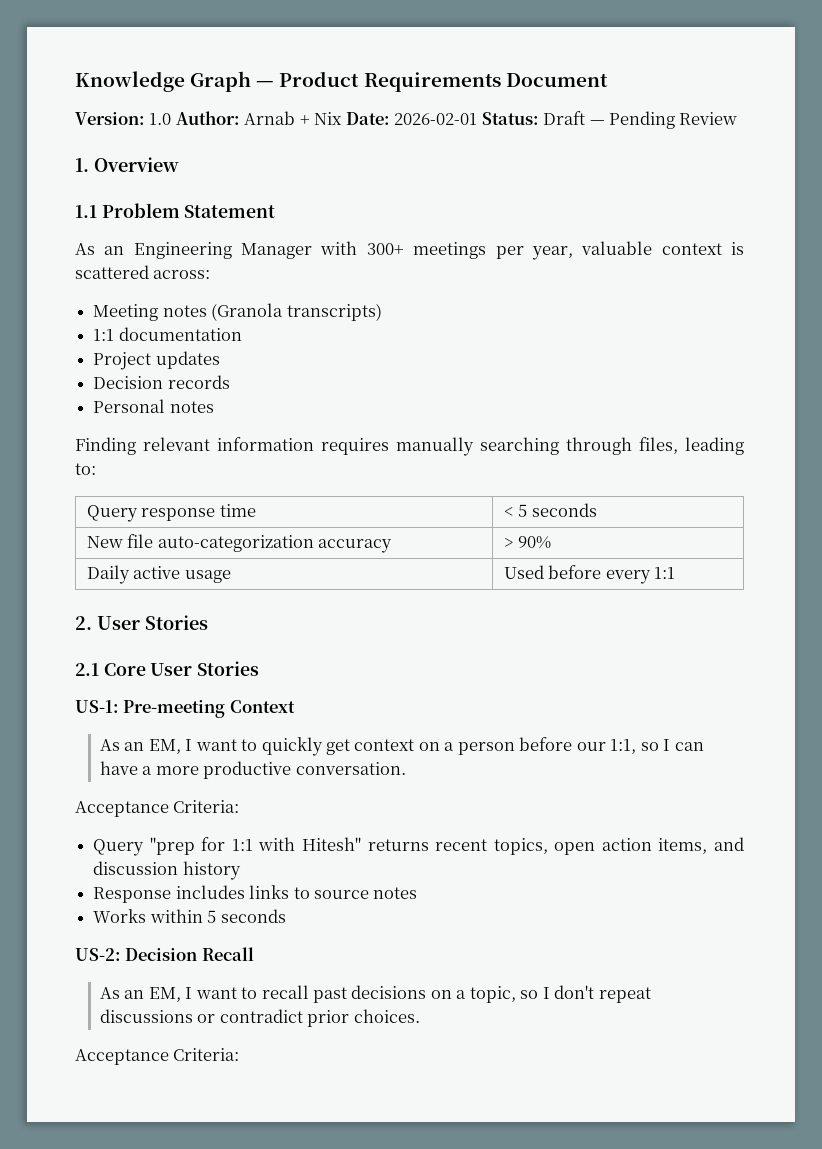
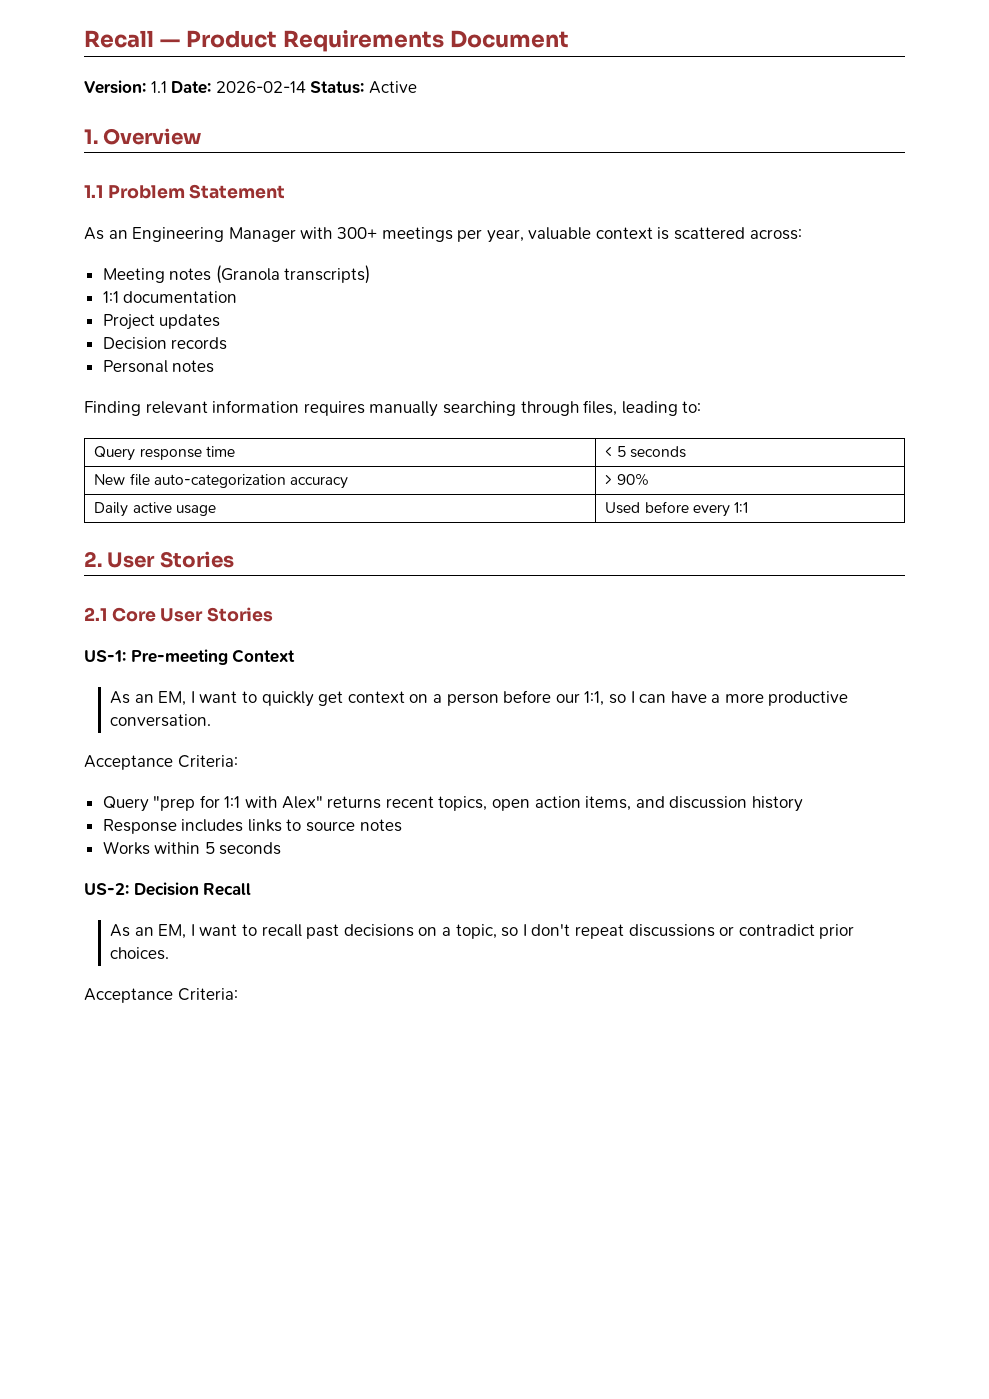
- Knowledge Graph — Product Requirements Document
+ Recall — Product Requirements Document
- Version: 1.0 Author: Arnab + Nix Date: 2026-02-01 Status: Draft — Pending Review
+ Version: 1.1 Date: 2026-02-14 Status: Active
- Query "prep for 1:1 with Hitesh" returns recent topics, open action items, and discussion history
+ Query "prep for 1:1 with Alex" returns recent topics, open action items, and discussion history

